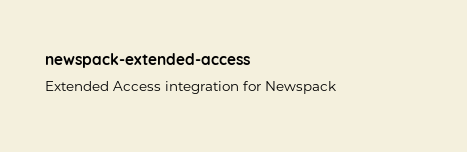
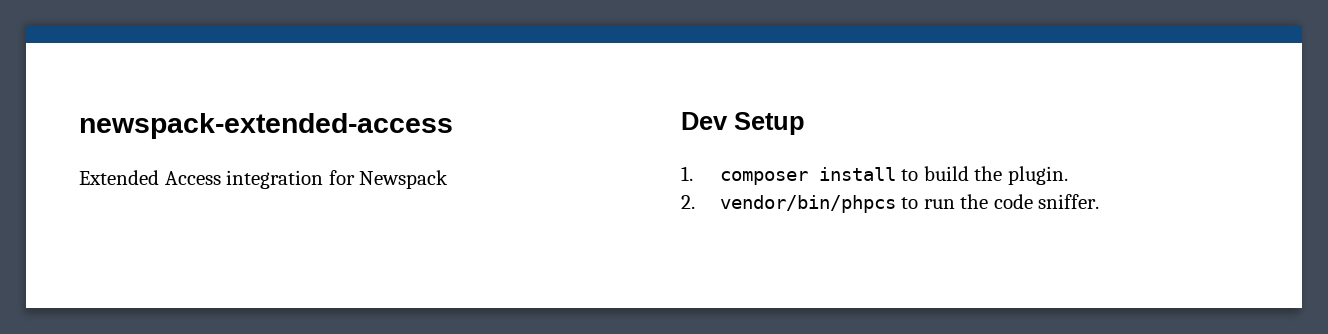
+ Dev Setup
+ 1. composer install to build the plugin.
+ 2. vendor/bin/phpcs to run the code sniffer.

